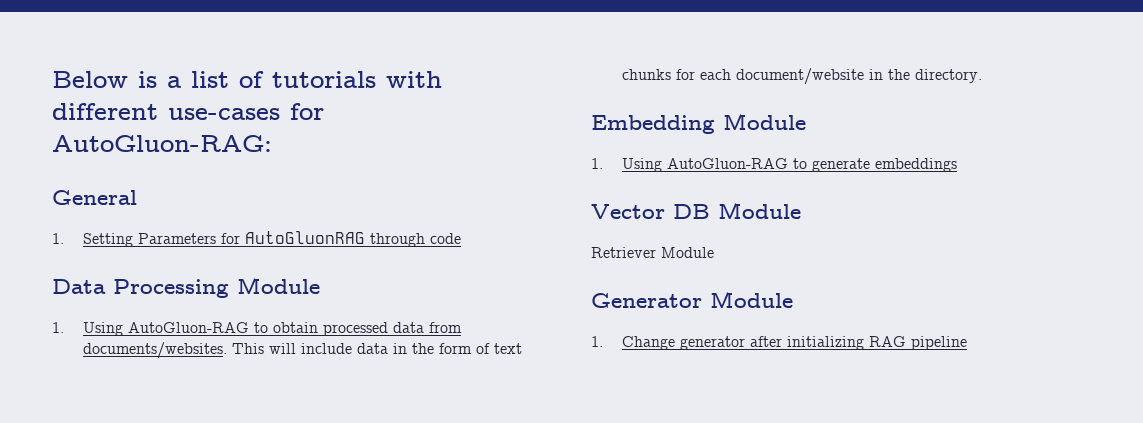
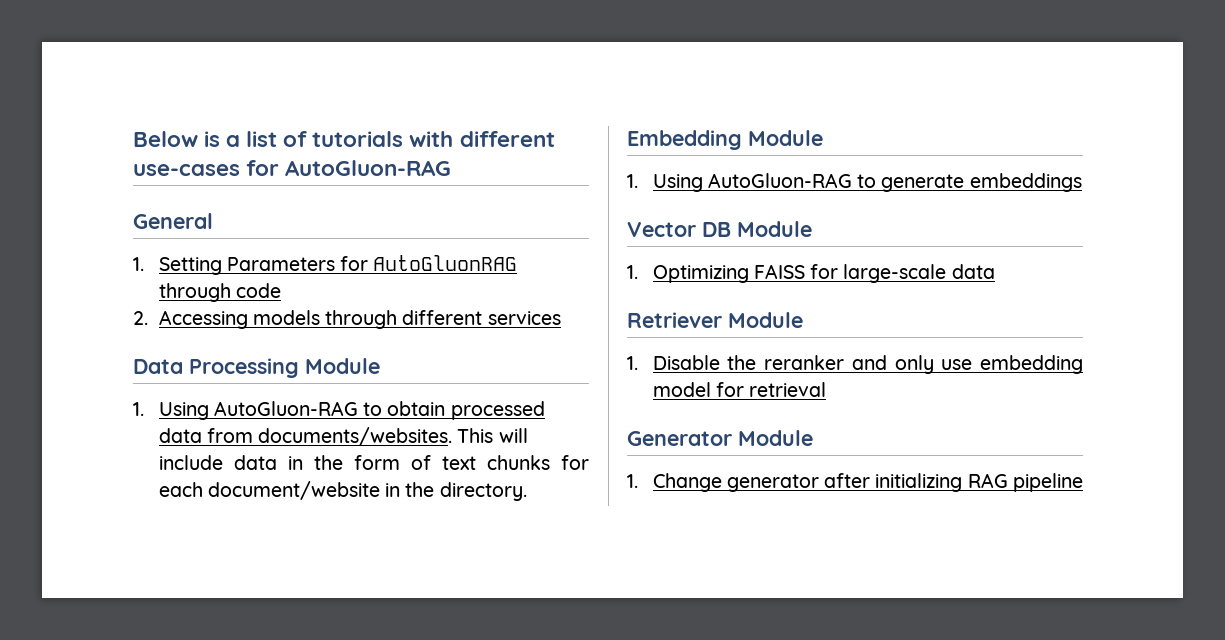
- Below is a list of tutorials with different use-cases for AutoGluon-RAG:
+ Below is a list of tutorials with different use-cases for AutoGluon-RAG
+ 2. Accessing models through different services
+ 1. Optimizing FAISS for large-scale data
  Retriever Module
+ 1. Disable the reranker and only use embedding model for retrieval

